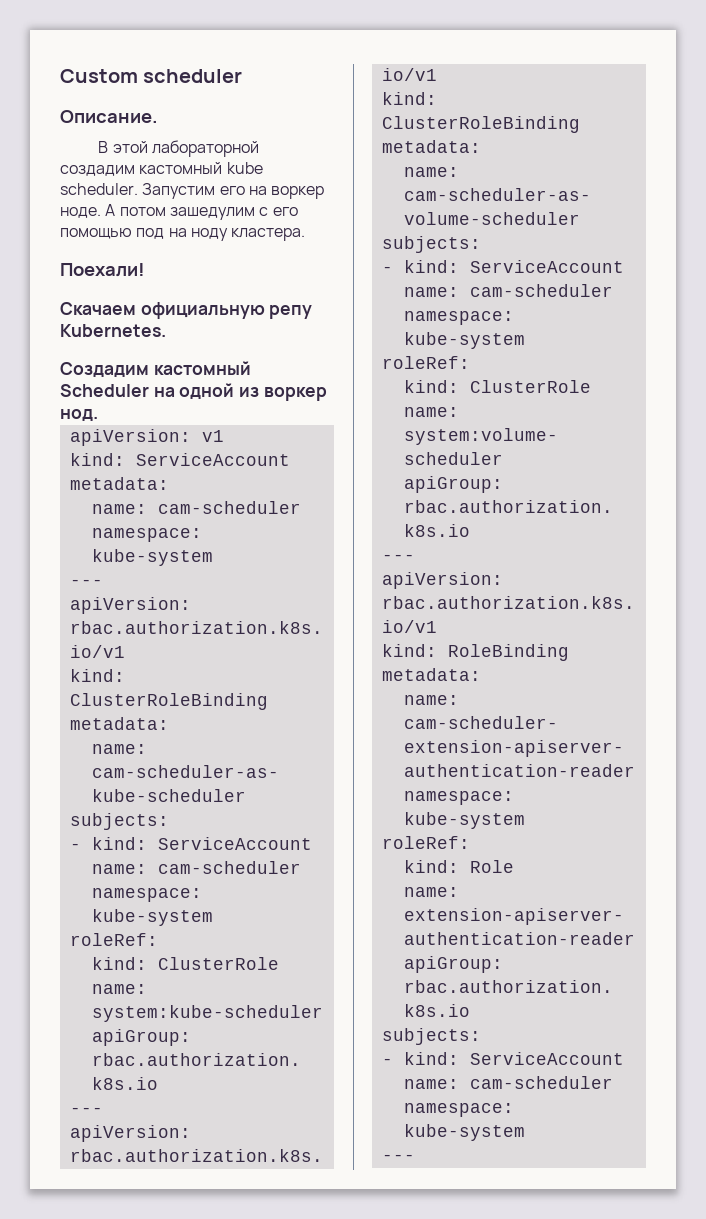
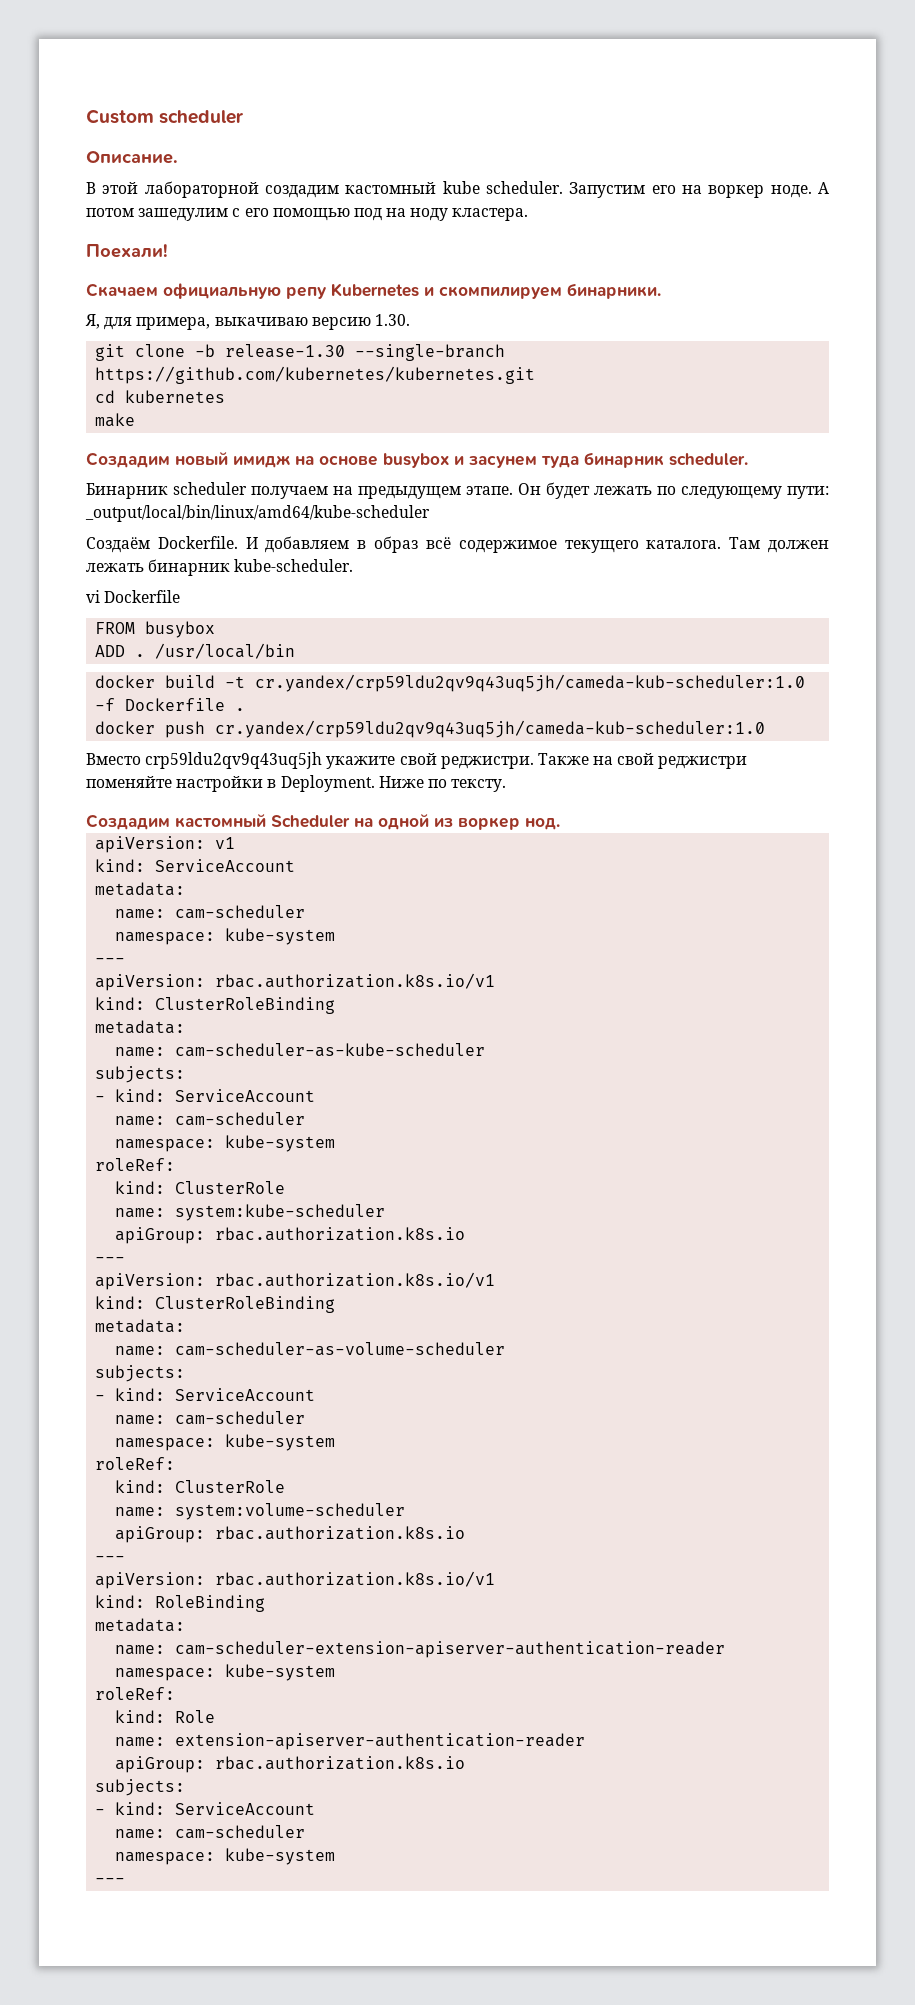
- Скачаем официальную репу Kubernetes.
+ Скачаем официальную репу Kubernetes и скомпилируем бинарники.
+ Я, для примера, выкачиваю версию 1.30.
+ git clone -b release-1.30 --single-branch https://github.com/kubernetes/kubernetes.git
+ cd kubernetes
+ make
+ Создадим новый имидж на основе busybox и засунем туда бинарник scheduler.
+ Бинарник scheduler получаем на предыдущем этапе. Он будет лежать по следующему пути: _output/local/bin/linux/amd64/kube-scheduler
+ Создаём Dockerfile. И добавляем в образ всё содержимое текущего каталога. Там должен лежать бинарник kube-scheduler.
+ vi Dockerfile
+ FROM busybox
+ ADD . /usr/local/bin
+ docker build -t cr.yandex/crp59ldu2qv9q43uq5jh/cameda-kub-scheduler:1.0 -f Dockerfile .
+ docker push cr.yandex/crp59ldu2qv9q43uq5jh/cameda-kub-scheduler:1.0
+ Вместо crp59ldu2qv9q43uq5jh укажите свой реджистри. Также на свой реджистри поменяйте настройки в Deployment. Ниже по тексту.

